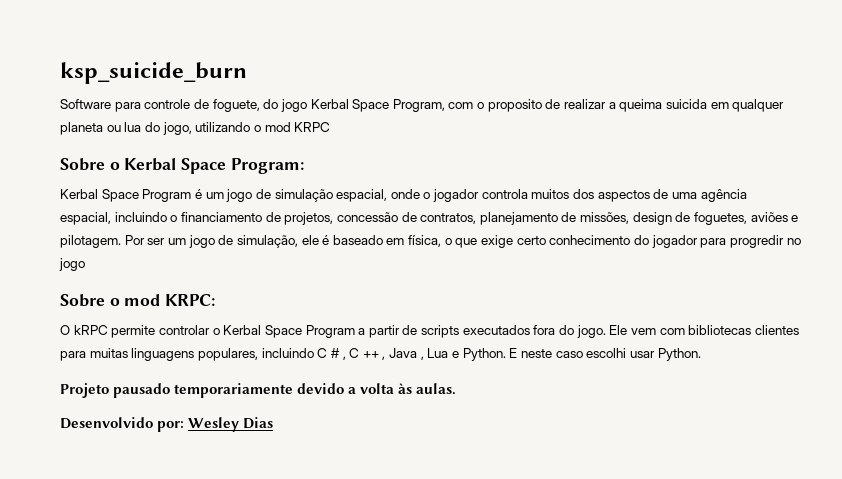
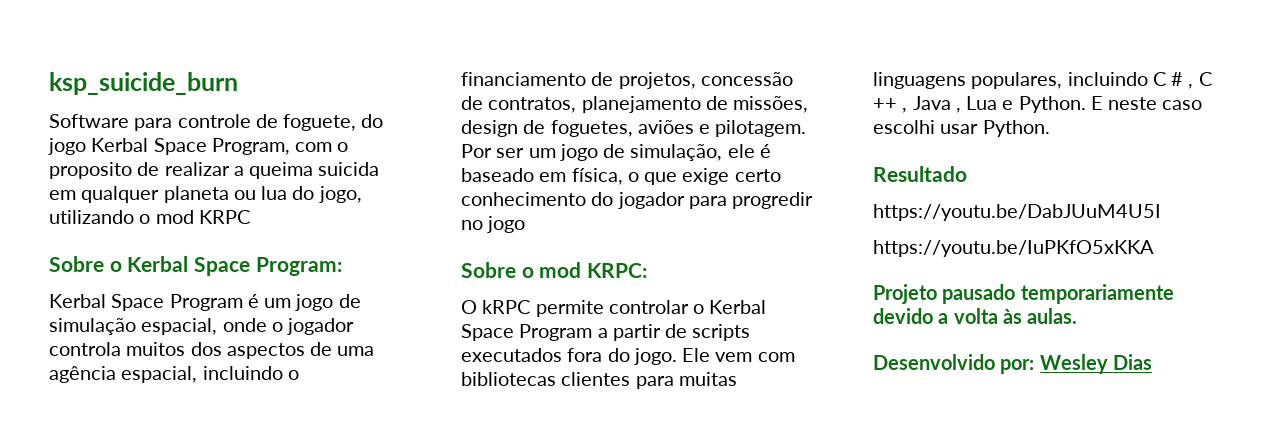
+ Resultado
+ https://youtu.be/DabJUuM4U5I
+ https://youtu.be/IuPKfO5xKKA

